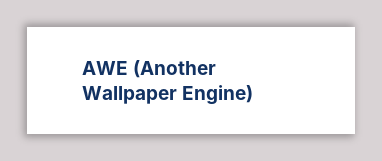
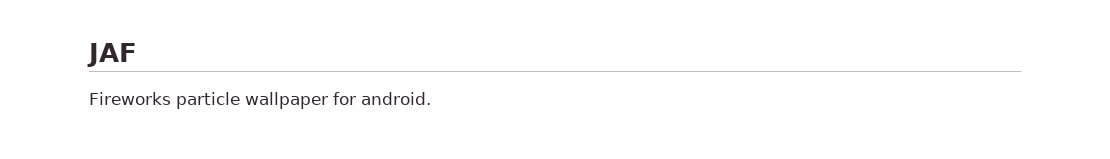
- AWE (Another Wallpaper Engine)
+ JAF
+ Fireworks particle wallpaper for android.

